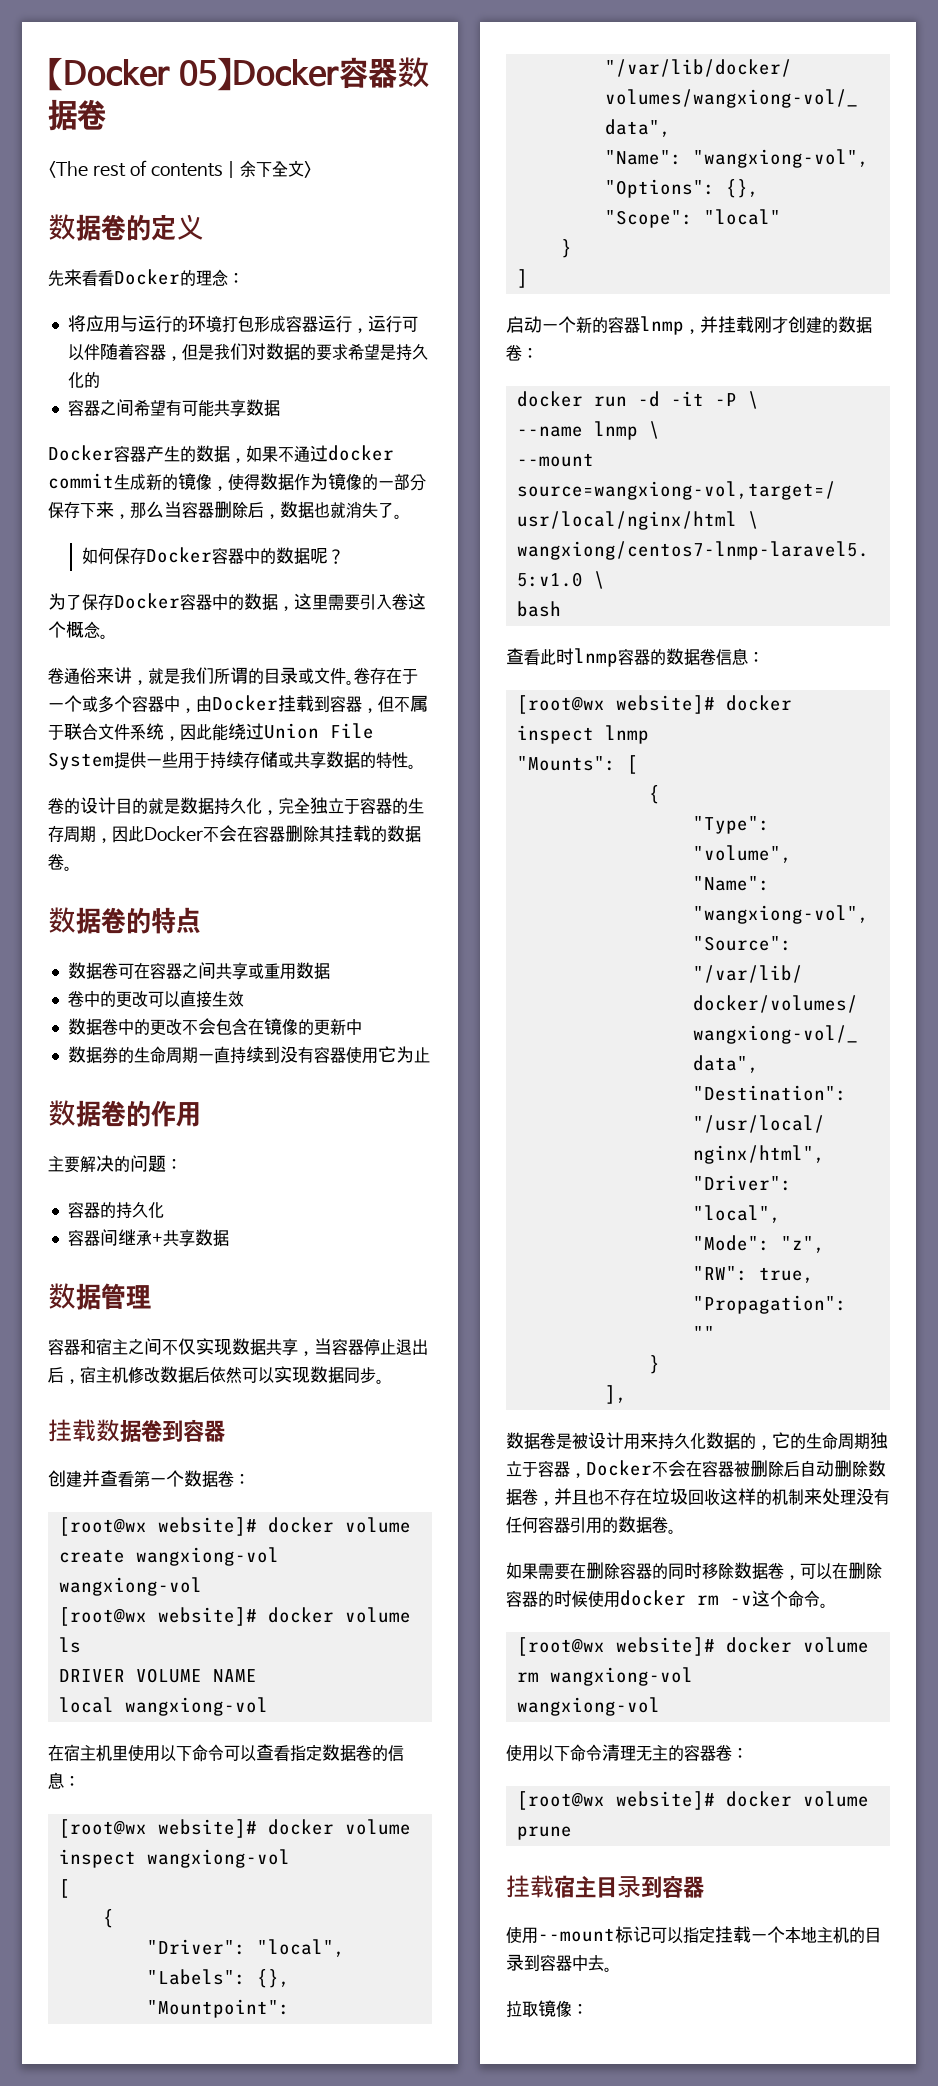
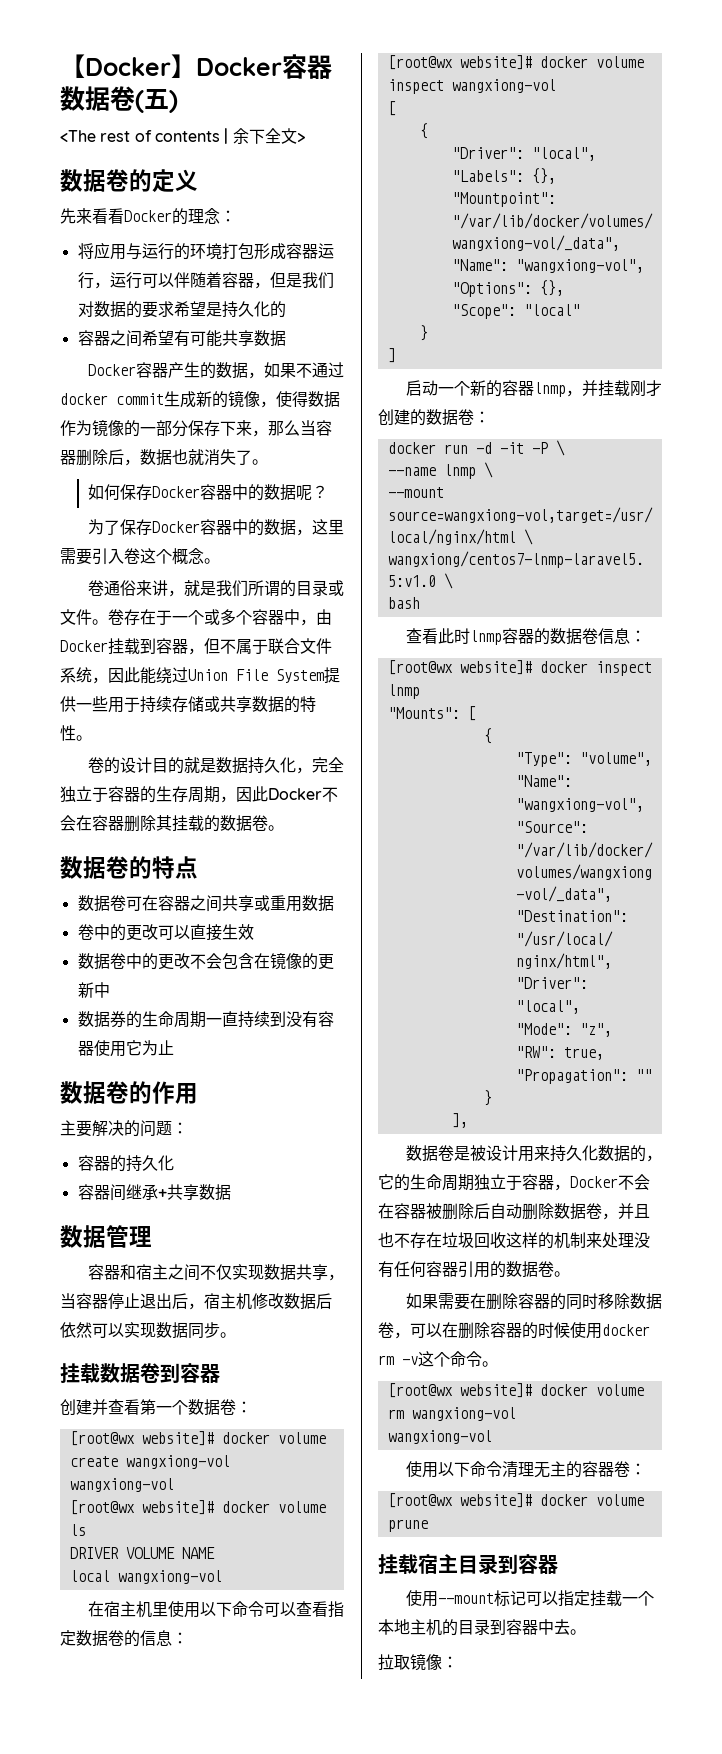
- 【Docker 05】Docker容器数据卷
+ 【Docker】Docker容器数据卷(五)

